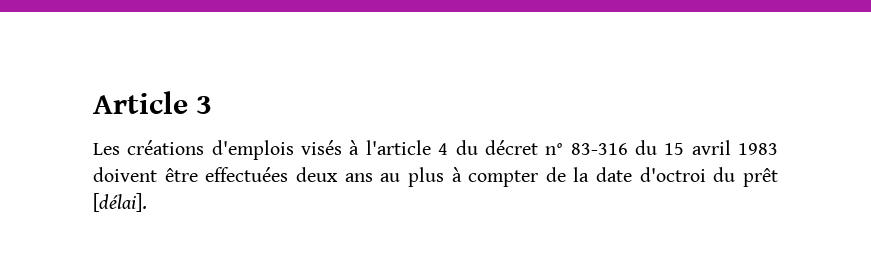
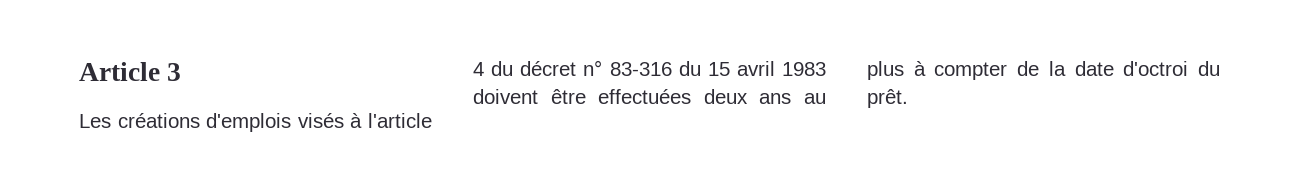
- Les créations d'emplois visés à l'article 4 du décret n° 83-316 du 15 avril 1983 doivent être effectuées deux ans au plus à compter de la date d'octroi du prêt [délai].
+ Les créations d'emplois visés à l'article 4 du décret n° 83-316 du 15 avril 1983 doivent être effectuées deux ans au plus à compter de la date d'octroi du prêt.

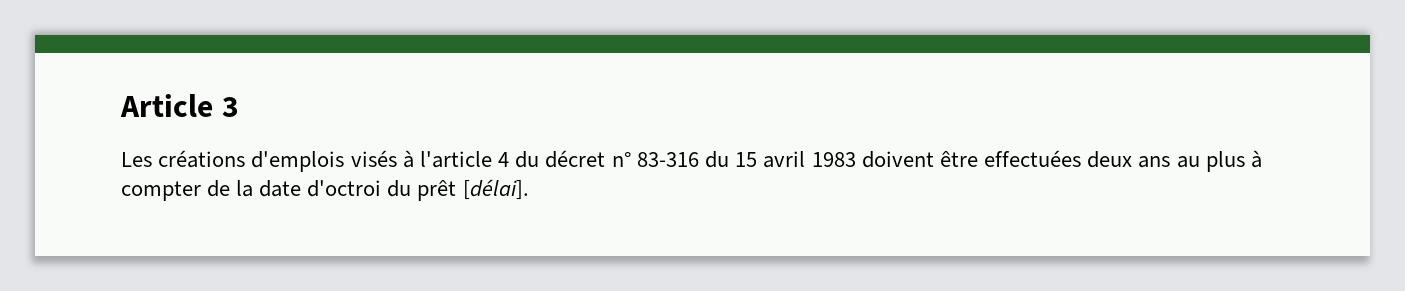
- Les créations d'emplois visés à l'article 4 du décret n° 83-316 du 15 avril 1983 doivent être effectuées deux ans au plus à compter de la date d'octroi du prêt.
+ Les créations d'emplois visés à l'article 4 du décret n° 83-316 du 15 avril 1983 doivent être effectuées deux ans au plus à compter de la date d'octroi du prêt [délai].

